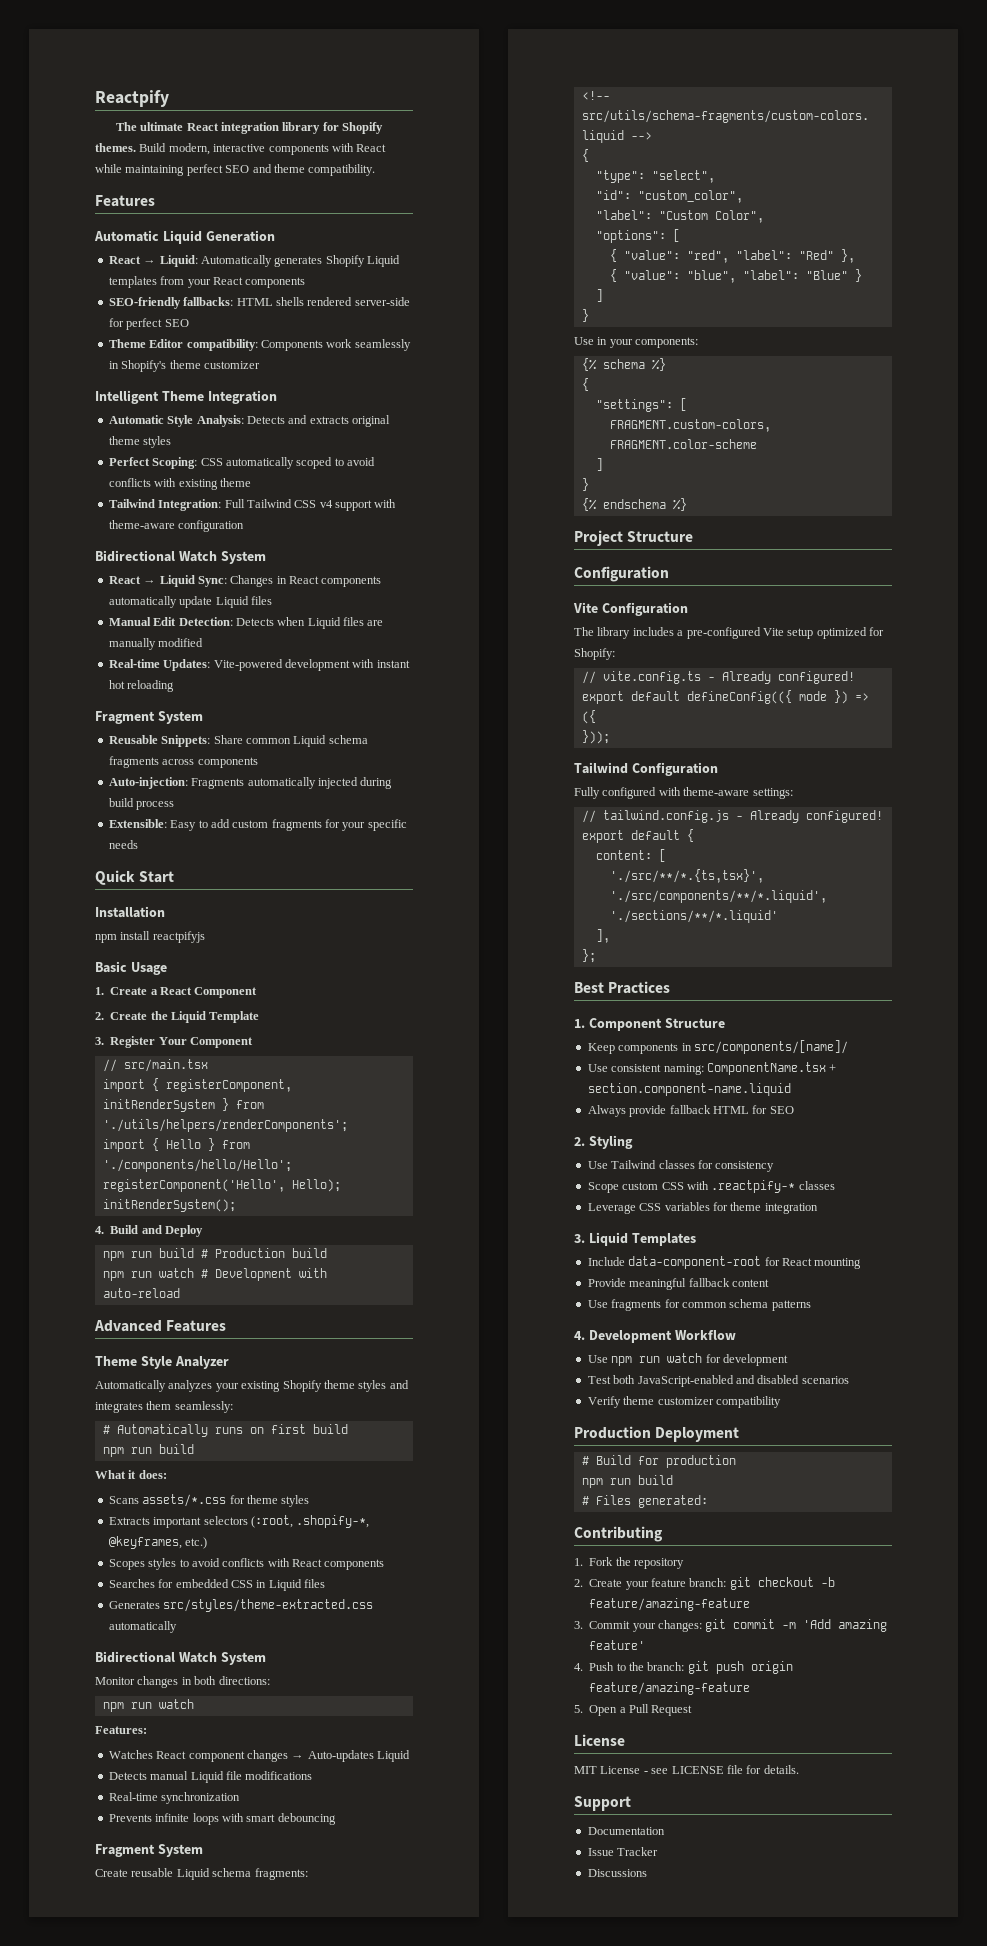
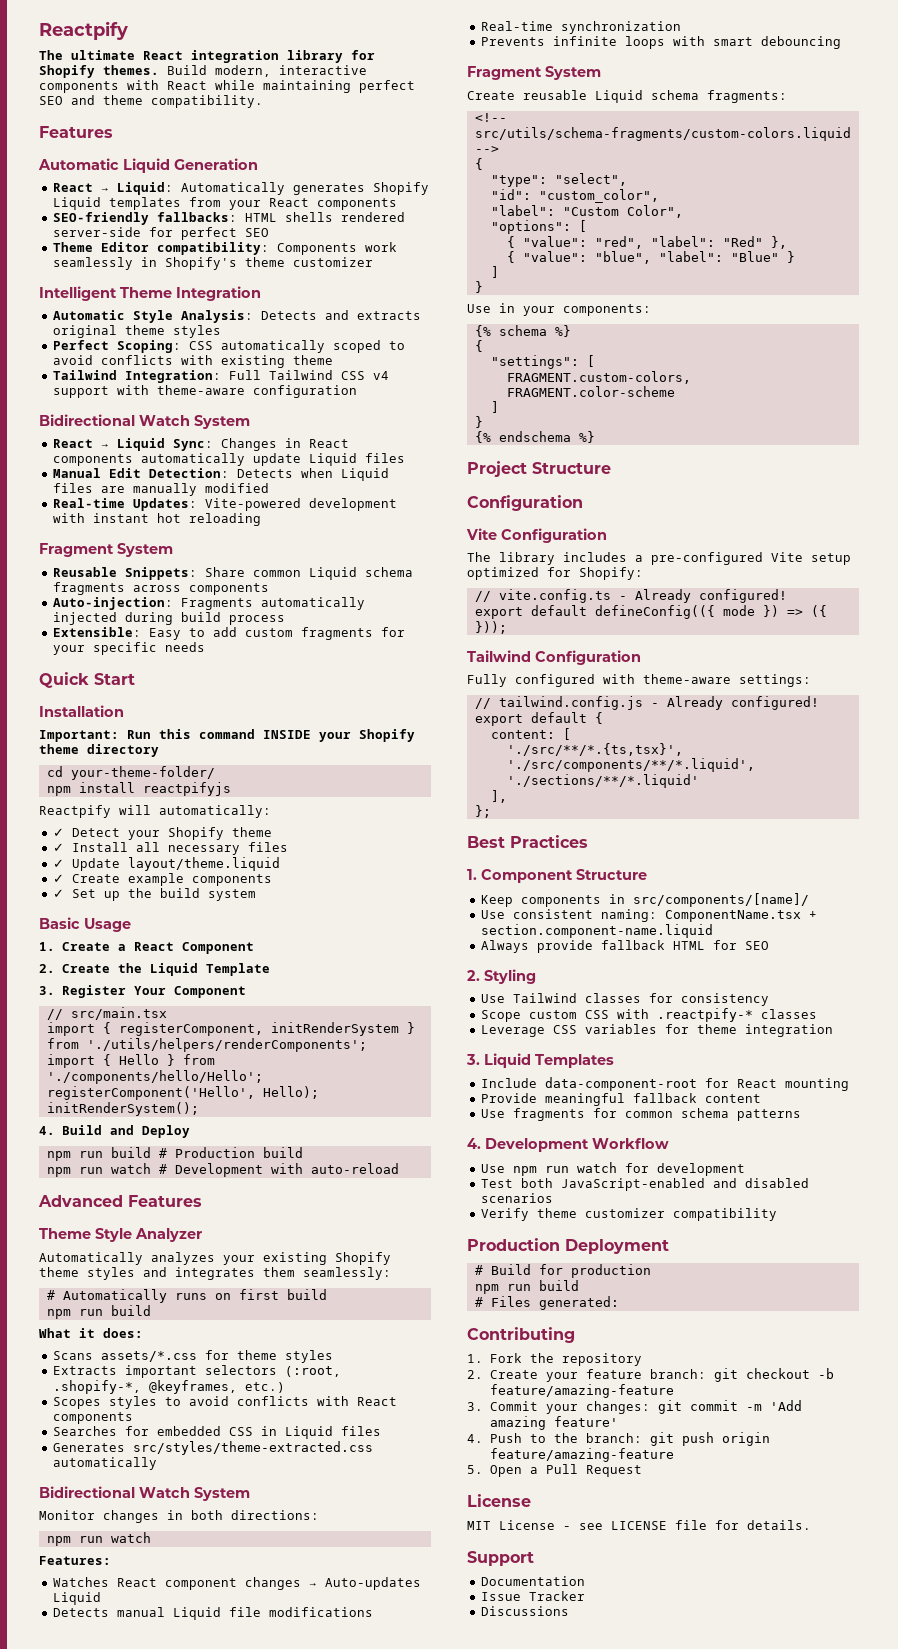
+ Important: Run this command INSIDE your Shopify theme directory
+ cd your-theme-folder/
  npm install reactpifyjs
+ Reactpify will automatically:
+ ✓ Detect your Shopify theme
+ ✓ Install all necessary files
+ ✓ Update layout/theme.liquid
+ ✓ Create example components
+ ✓ Set up the build system

